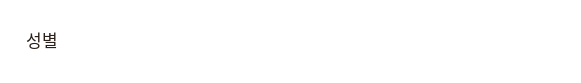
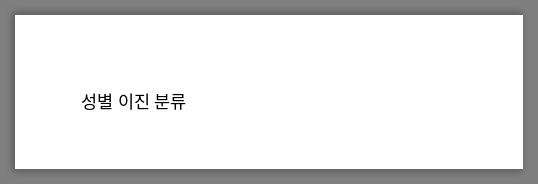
- 성별
+ 성별 이진 분류

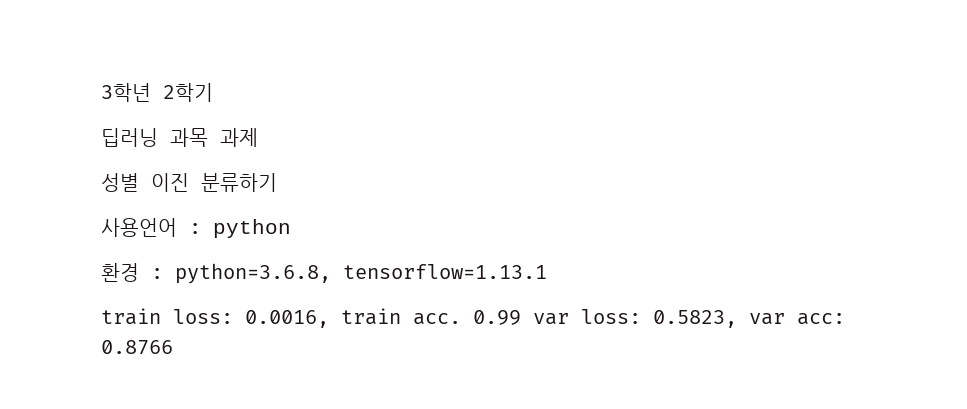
- 성별 이진 분류
+ 3학년 2학기
+ 딥러닝 과목 과제
+ 성별 이진 분류하기
+ 사용언어 : python
+ 환경 : python=3.6.8, tensorflow=1.13.1
+ train loss: 0.0016, train acc. 0.99 var loss: 0.5823, var acc: 0.8766

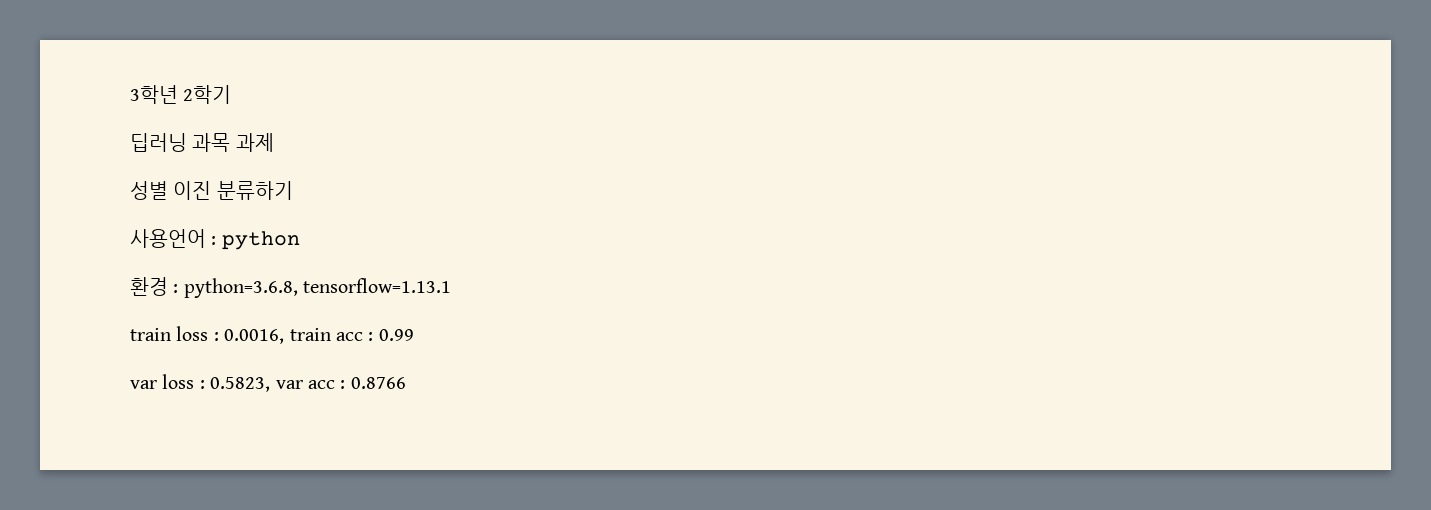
- train loss: 0.0016, train acc. 0.99 var loss: 0.5823, var acc: 0.8766
+ train loss : 0.0016, train acc : 0.99
+ var loss : 0.5823, var acc : 0.8766

